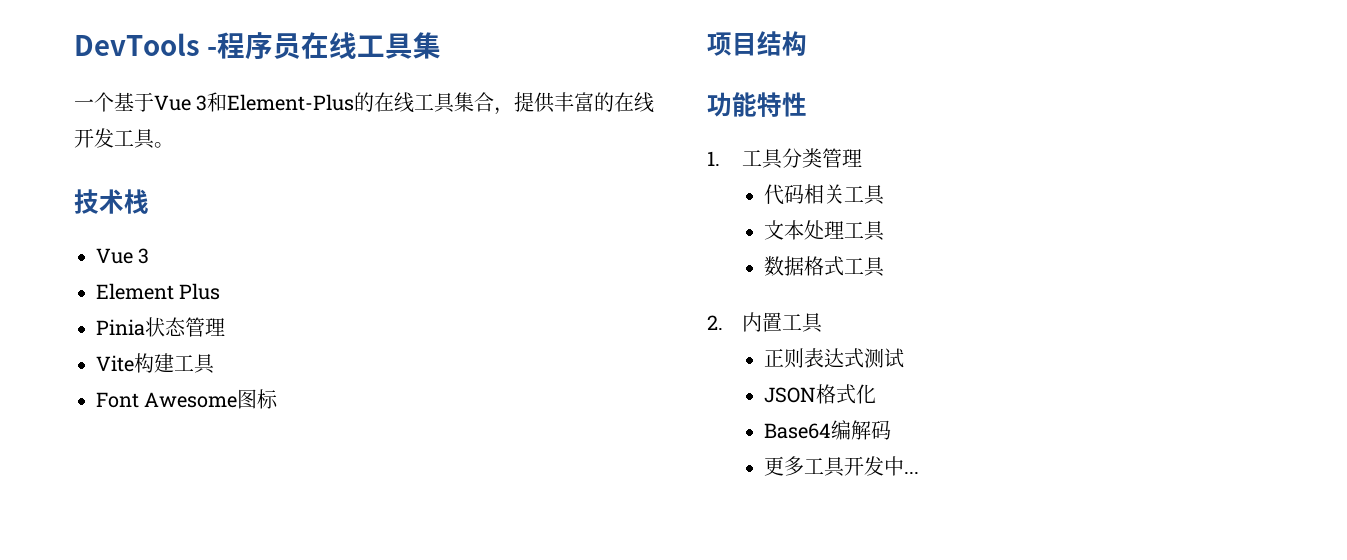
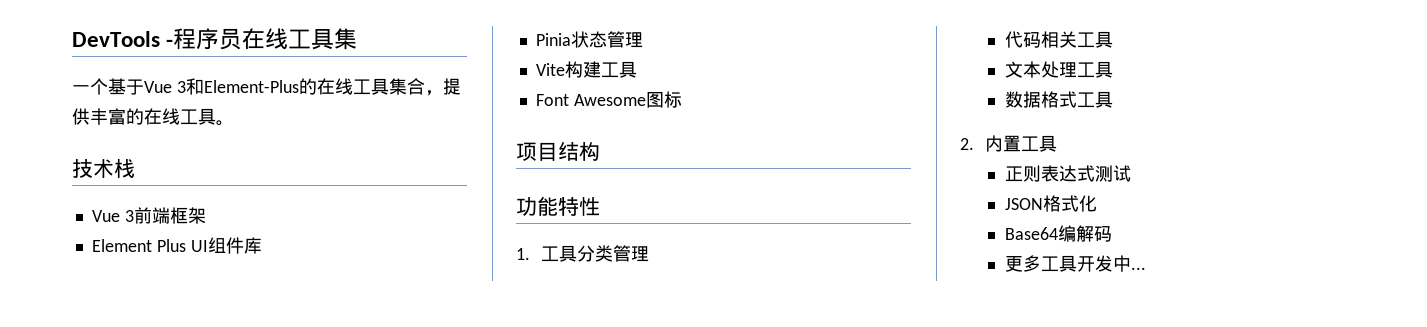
- 一个基于Vue 3和Element-Plus的在线工具集合，提供丰富的在线开发工具。
+ 一个基于Vue 3和Element-Plus的在线工具集合，提供丰富的在线工具。
  技术栈
- Vue 3
+ Vue 3前端框架
- Element Plus
+ Element Plus UI组件库

